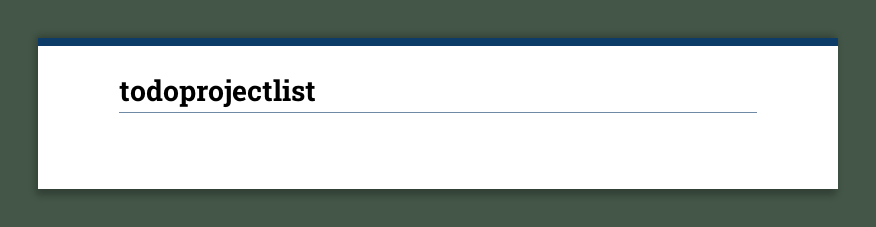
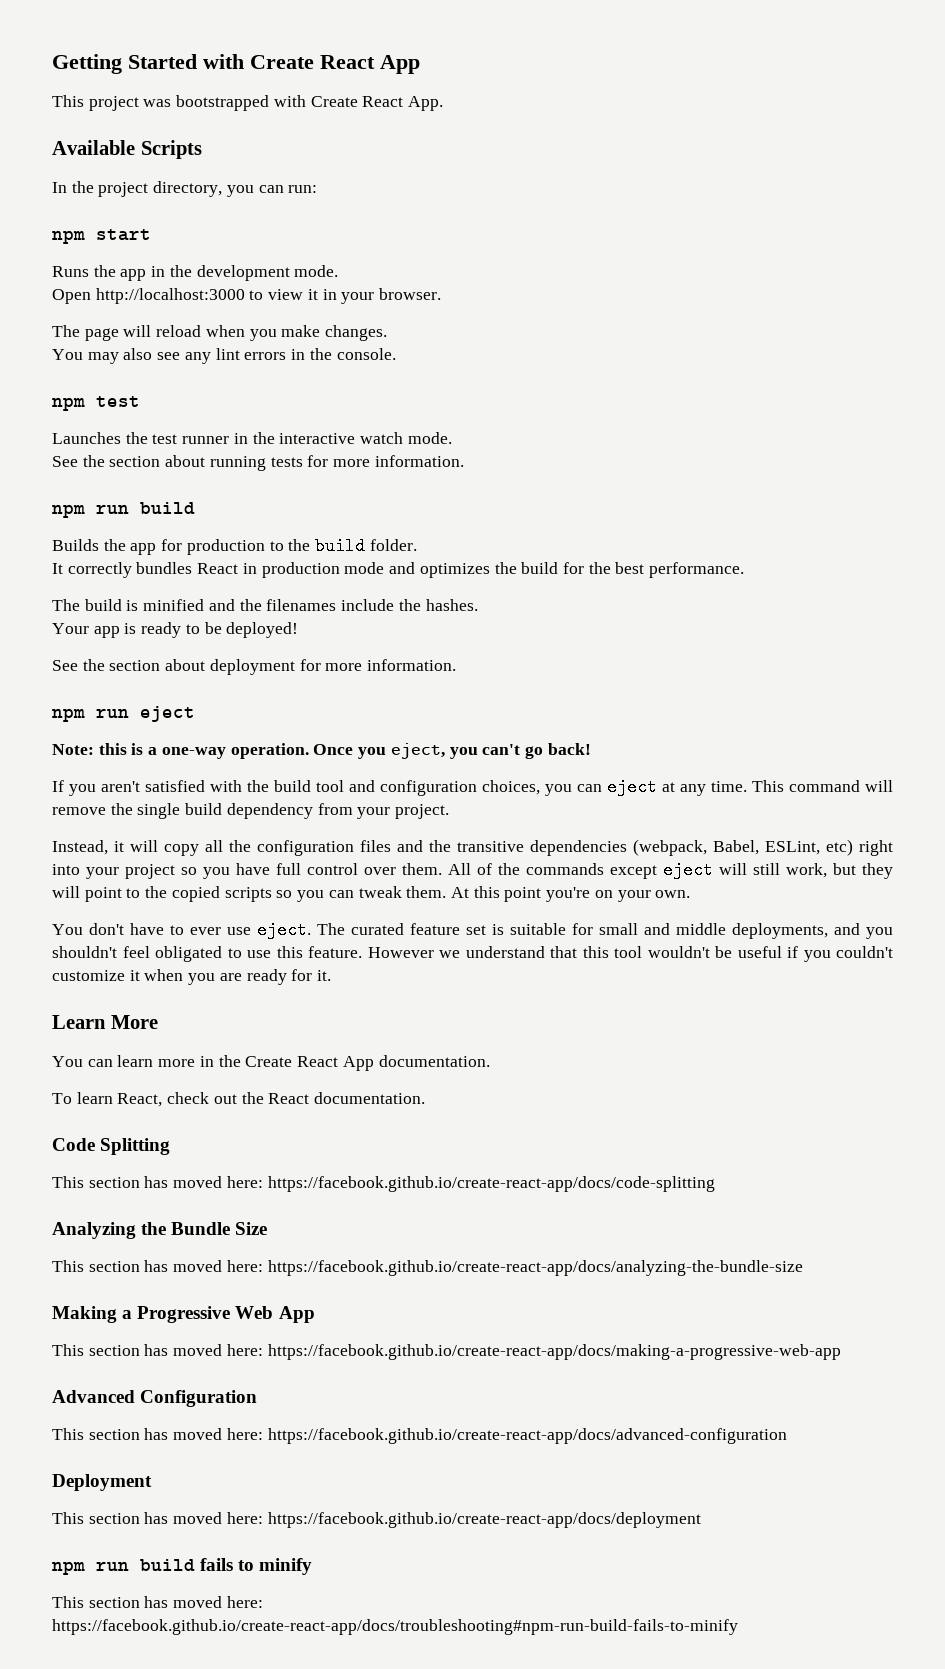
- todoprojectlist
+ Getting Started with Create React App
+ This project was bootstrapped with Create React App.
+ Available Scripts
+ In the project directory, you can run:
+ npm start
+ Runs the app in the development mode.
+ Open http://localhost:3000 to view it in your browser.
+ The page will reload when you make changes.
+ You may also see any lint errors in the console.
+ npm test
+ Launches the test runner in the interactive watch mode.
+ See the section about running tests for more information.
+ npm run build
+ Builds the app for production to the build folder.
+ It correctly bundles React in production mode and optimizes the build for the best performance.
+ The build is minified and the filenames include the hashes.
+ Your app is ready to be deployed!
+ See the section about deployment for more information.
+ npm run eject
+ Note: this is a one-way operation. Once you eject, you can't go back!
+ If you aren't satisfied with the build tool and configuration choices, you can eject at any time. This command will remove the single build dependency from your project.
+ Instead, it will copy all the configuration files and the transitive dependencies (webpack, Babel, ESLint, etc) right into your project so you have full control over them. All of the commands except eject will still work, but they will point to the copied scripts so you can tweak them. At this point you're on your own.
+ You don't have to ever use eject. The curated feature set is suitable for small and middle deployments, and you shouldn't feel obligated to use this feature. However we understand that this tool wouldn't be useful if you couldn't customize it when you are ready for it.
+ Learn More
+ You can learn more in the Create React App documentation.
+ To learn React, check out the React documentation.
+ Code Splitting
+ This section has moved here: https://facebook.github.io/create-react-app/docs/code-splitting
+ Analyzing the Bundle Size
+ This section has moved here: https://facebook.github.io/create-react-app/docs/analyzing-the-bundle-size
+ Making a Progressive Web App
+ This section has moved here: https://facebook.github.io/create-react-app/docs/making-a-progressive-web-app
+ Advanced Configuration
+ This section has moved here: https://facebook.github.io/create-react-app/docs/advanced-configuration
+ Deployment
+ This section has moved here: https://facebook.github.io/create-react-app/docs/deployment
+ npm run build fails to minify
+ This section has moved here: https://facebook.github.io/create-react-app/docs/troubleshooting#npm-run-build-fails-to-minify

